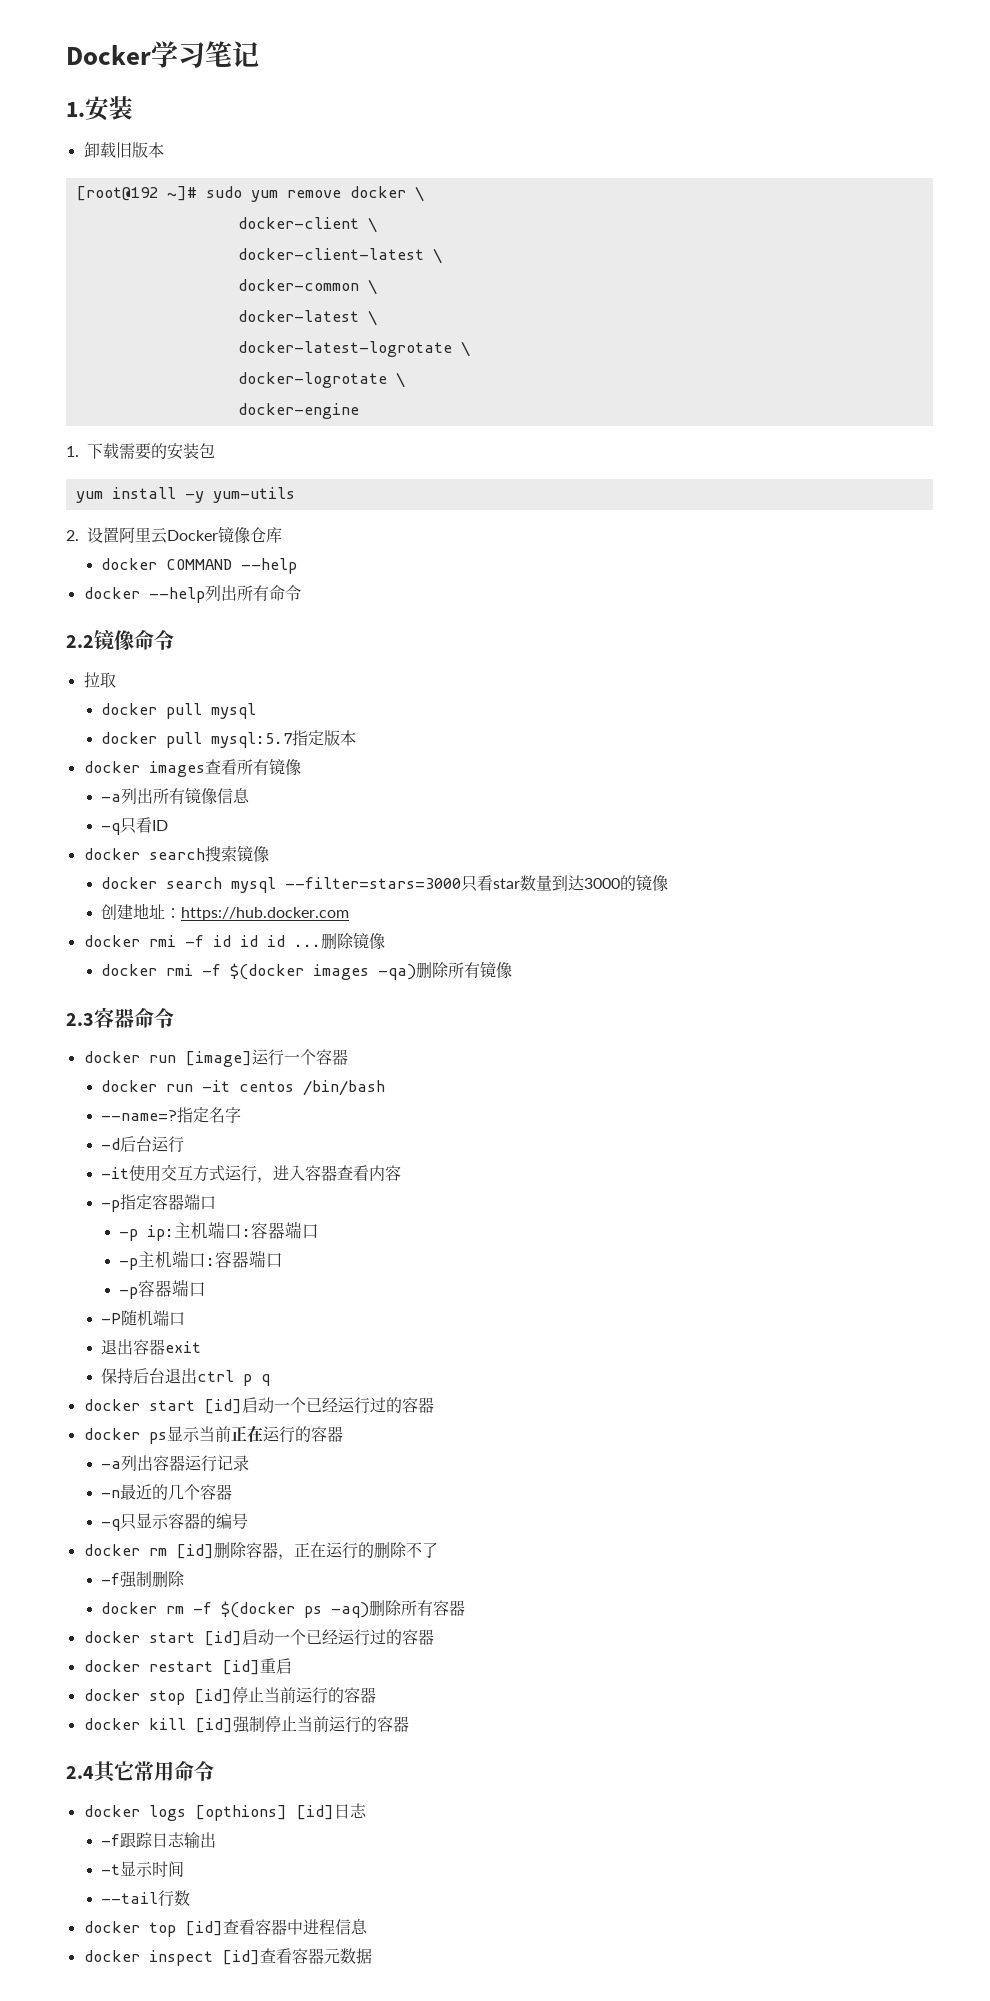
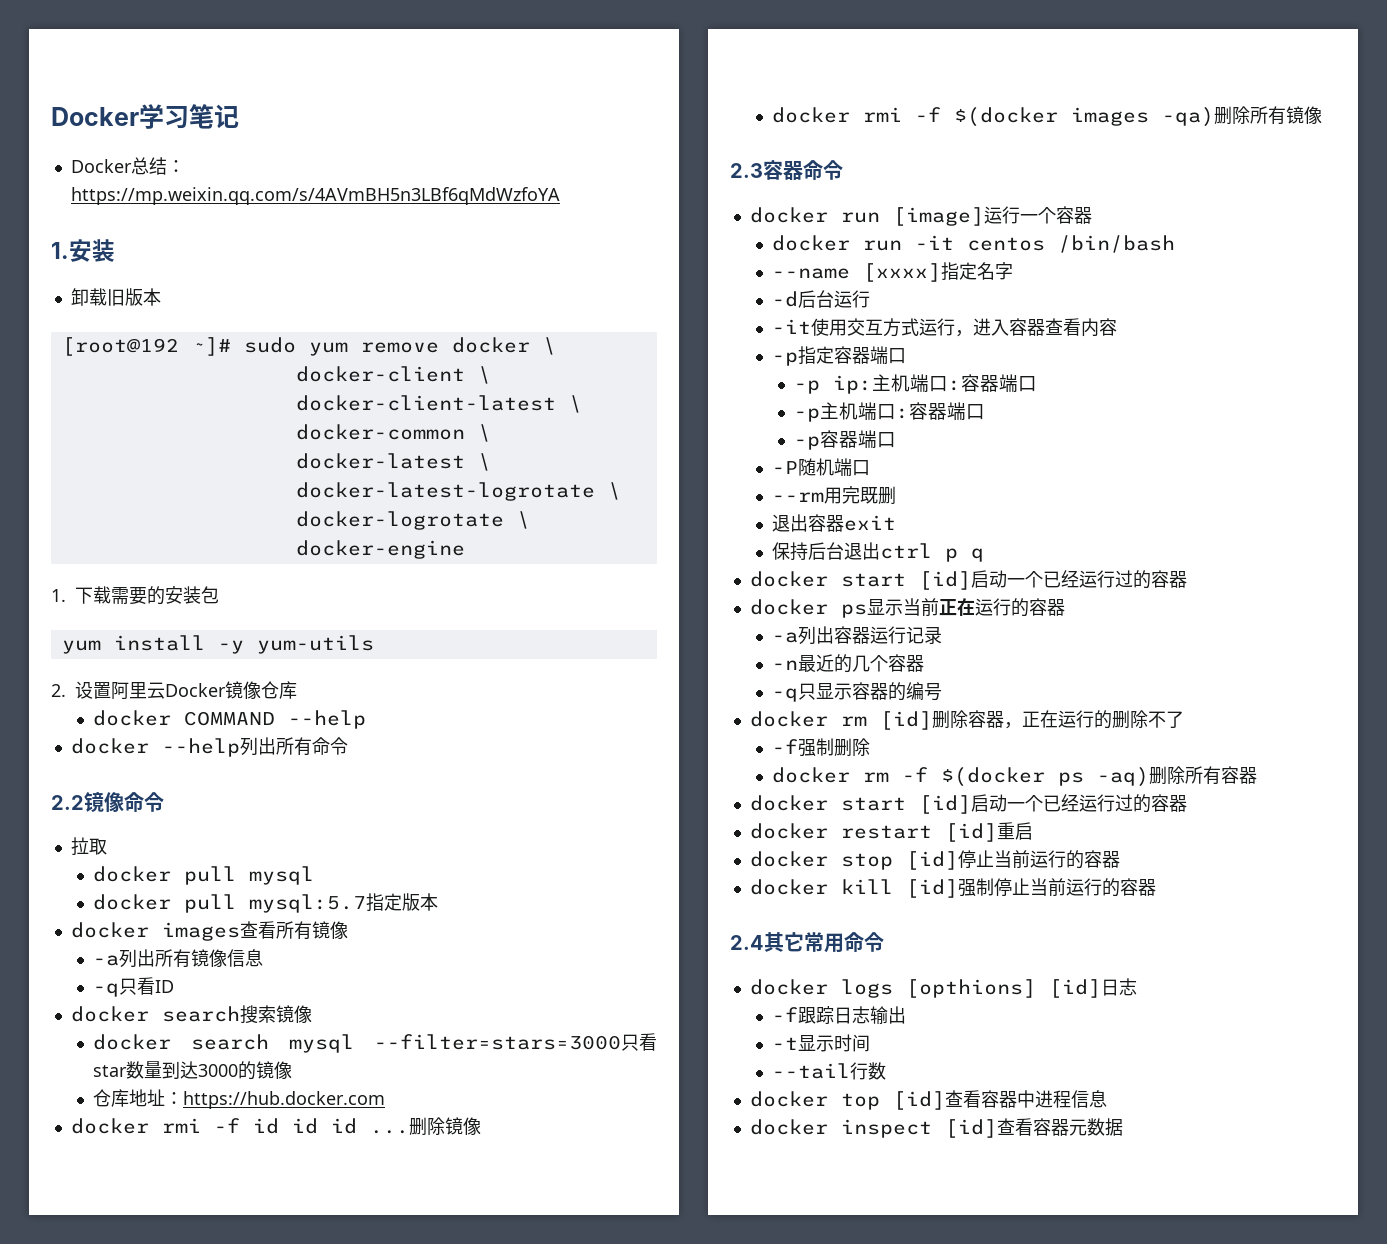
+ Docker总结：https://mp.weixin.qq.com/s/4AVmBH5n3LBf6qMdWzfoYA
- 创建地址：https://hub.docker.com
+ 仓库地址：https://hub.docker.com
- --name=?指定名字
+ --name [xxxx]指定名字
+ --rm用完既删

